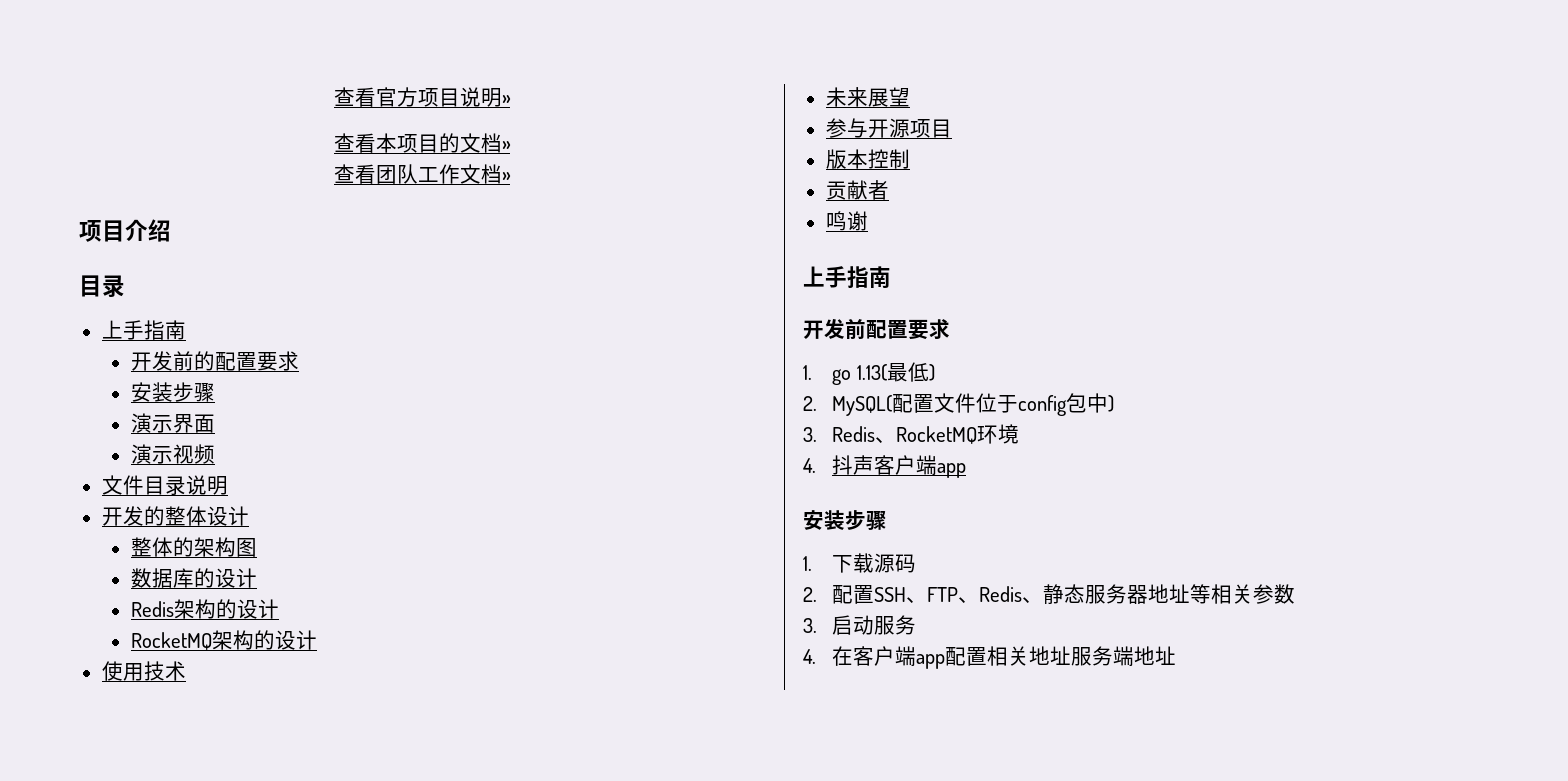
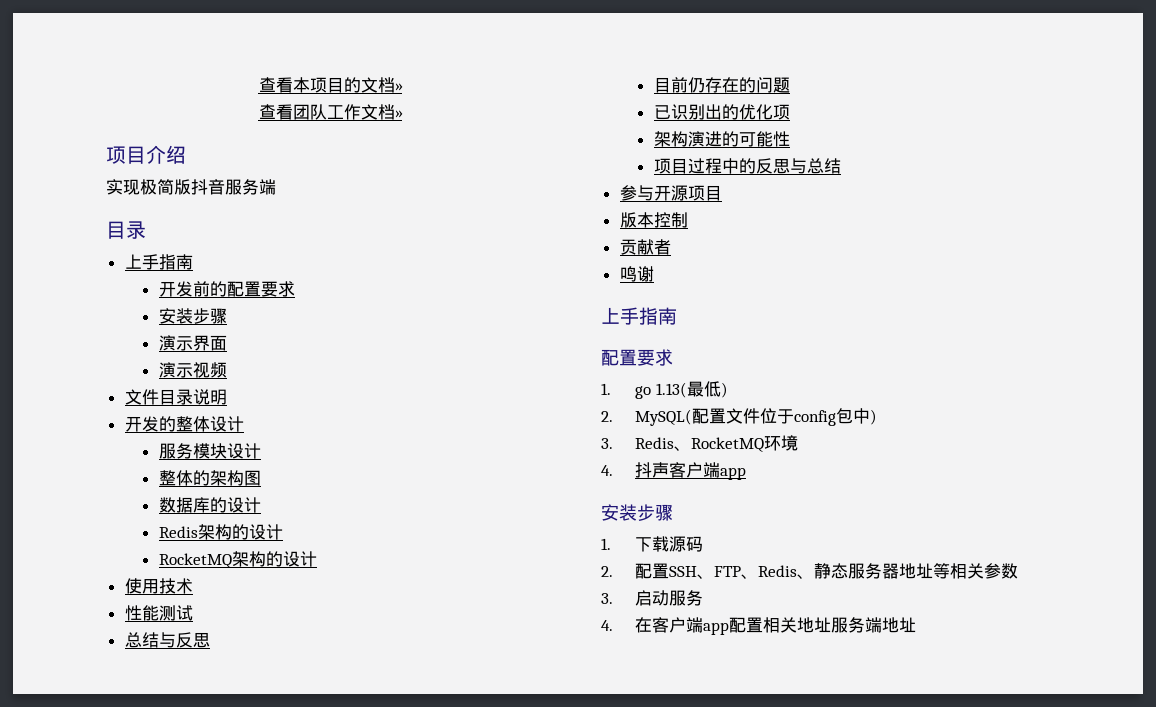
- 查看官方项目说明»
+ 实现极简版抖音服务端
+ 服务模块设计
- 未来展望
+ 性能测试
+ 总结与反思
+ 目前仍存在的问题
+ 已识别出的优化项
+ 架构演进的可能性
+ 项目过程中的反思与总结
  鸣谢
  上手指南
- 开发前配置要求
+ 配置要求

